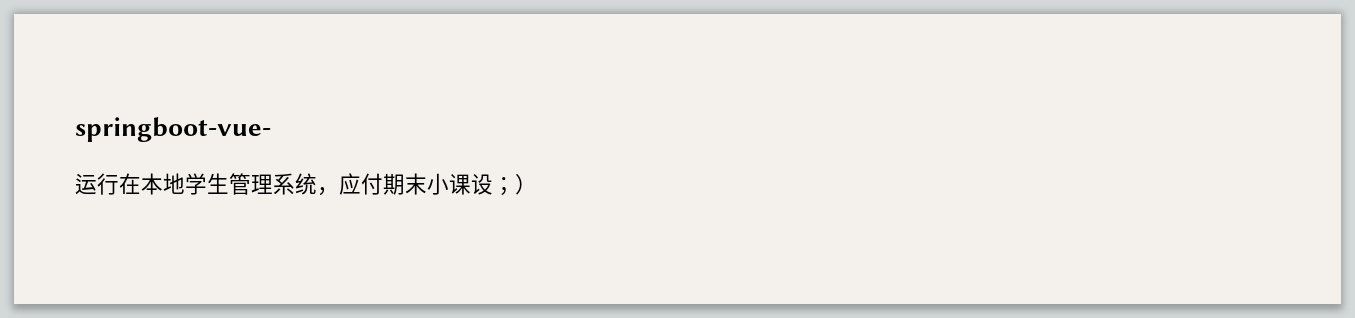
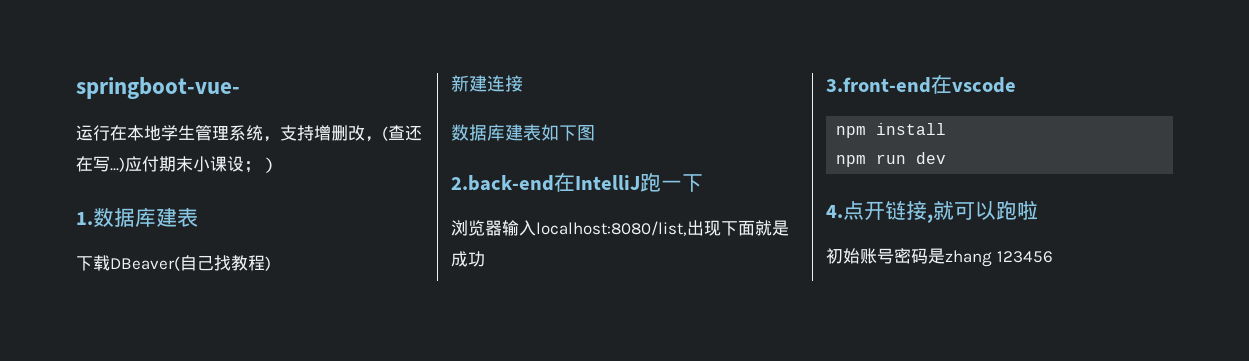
- 运行在本地学生管理系统，应付期末小课设；）
+ 运行在本地学生管理系统，支持增删改，(查还在写...)应付期末小课设；）
+ 1.数据库建表
+ 下载DBeaver(自己找教程)
+ 新建连接
+ 数据库建表如下图
+ 2.back-end在IntelliJ跑一下
+ 浏览器输入localhost:8080/list,出现下面就是成功
+ 3.front-end在vscode
+ npm install
+ npm run dev
+ 4.点开链接,就可以跑啦
+ 初始账号密码是zhang 123456

